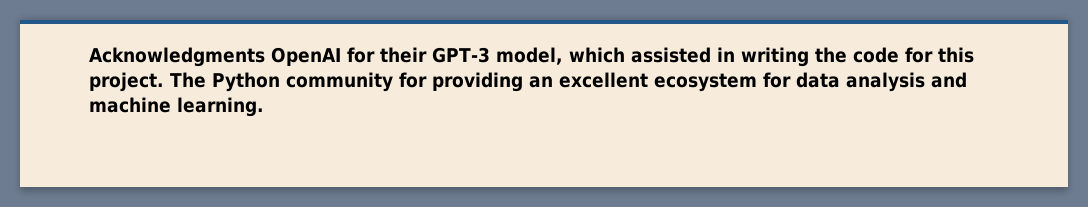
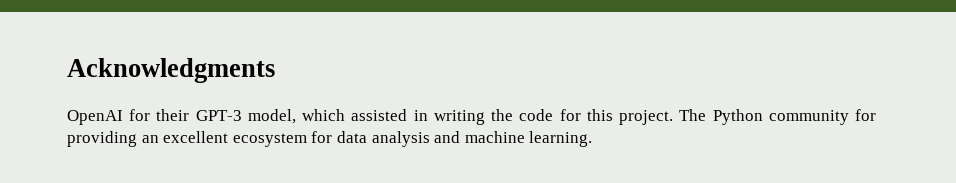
- Acknowledgments OpenAI for their GPT-3 model, which assisted in writing the code for this project.
+ Acknowledgments
+ OpenAI for their GPT-3 model, which assisted in writing the code for this project.

